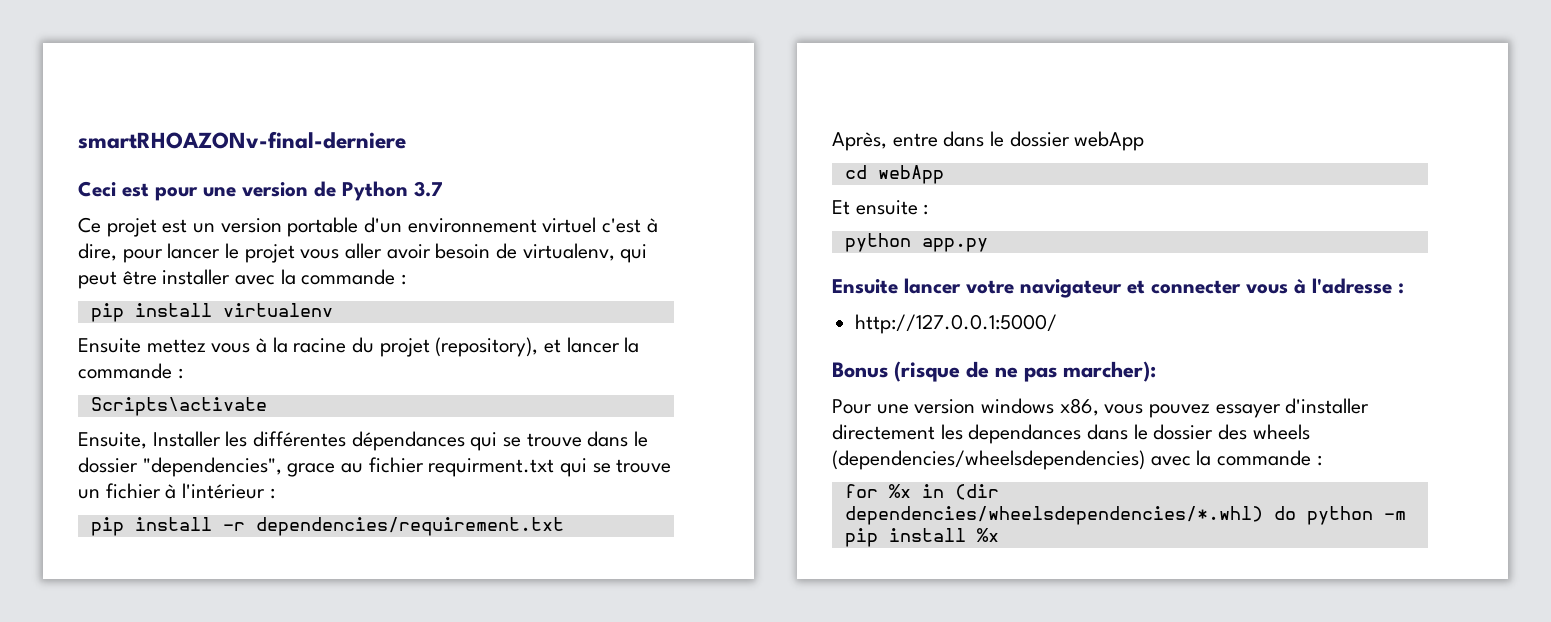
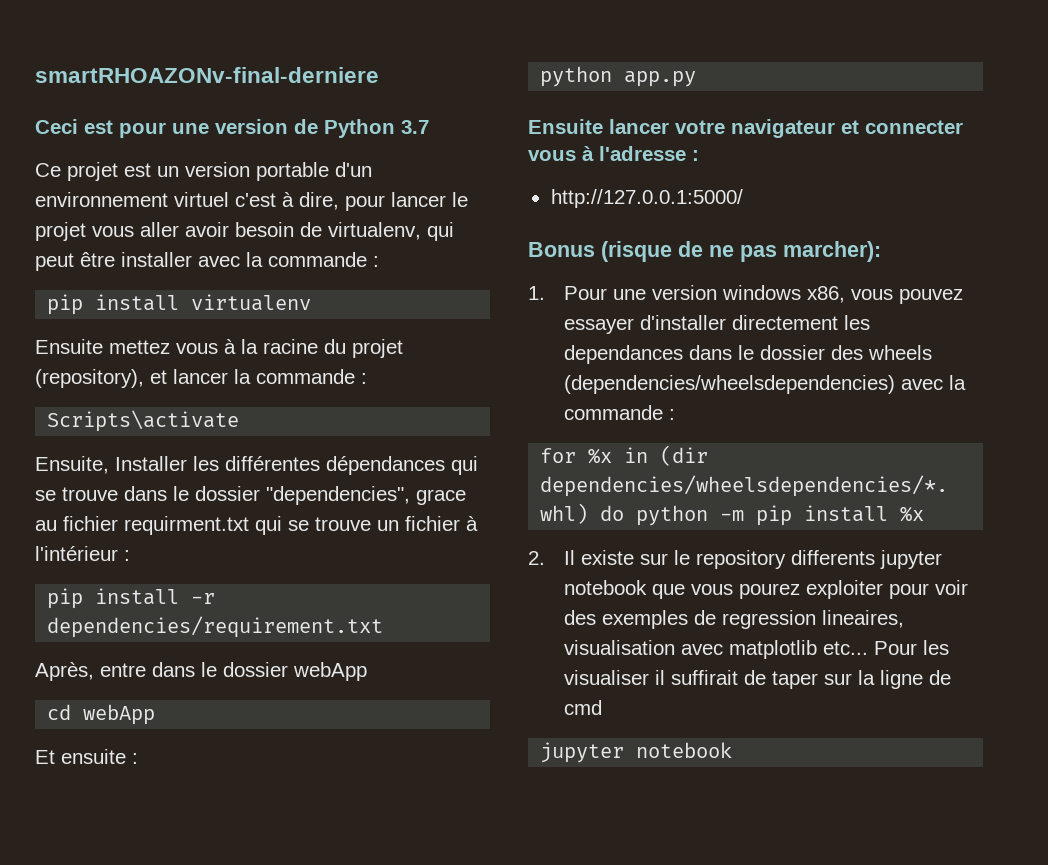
- Pour une version windows x86, vous pouvez essayer d'installer directement les dependances dans le dossier des wheels (dependencies/wheelsdependencies) avec la commande :
+ 1. Pour une version windows x86, vous pouvez essayer d'installer directement les dependances dans le dossier des wheels (dependencies/wheelsdependencies) avec la commande :
+ 2. Il existe sur le repository differents jupyter notebook que vous pourez exploiter pour voir des exemples de regression lineaires, visualisation avec matplotlib etc... Pour les visualiser il suffirait de taper sur la ligne de cmd
+ jupyter notebook

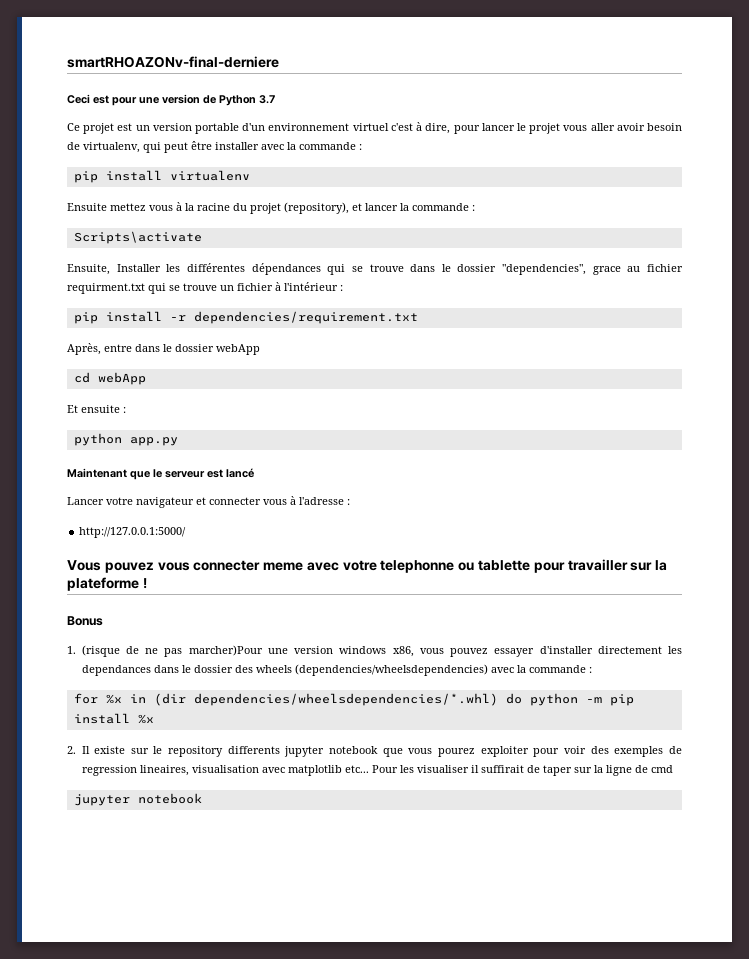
- Ensuite lancer votre navigateur et connecter vous à l'adresse :
+ Maintenant que le serveur est lancé
+ Lancer votre navigateur et connecter vous à l'adresse :
+ Vous pouvez vous connecter meme avec votre telephonne ou tablette pour travailler sur la plateforme !
- Bonus (risque de ne pas marcher):
- 1. Pour une version windows x86, vous pouvez essayer d'installer directement les dependances dans le dossier des wheels (dependencies/wheelsdependencies) avec la commande :
+ Bonus
+ 1. (risque de ne pas marcher)Pour une version windows x86, vous pouvez essayer d'installer directement les dependances dans le dossier des wheels (dependencies/wheelsdependencies) avec la commande :

